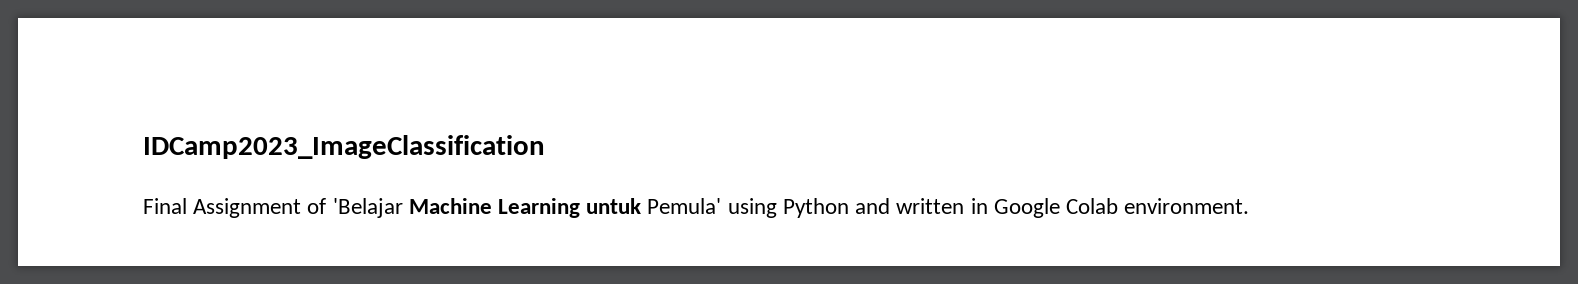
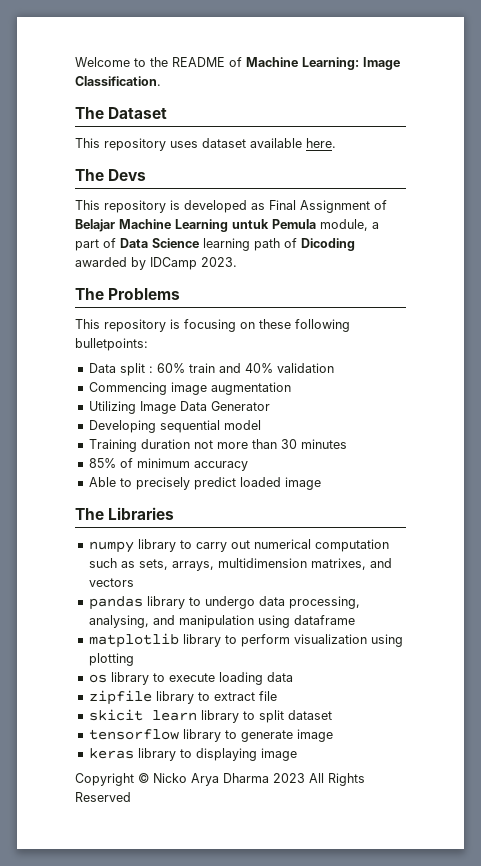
- IDCamp2023_ImageClassification
- Final Assignment of 'Belajar Machine Learning untuk Pemula' using Python and written in Google Colab environment.
+ Welcome to the README of Machine Learning: Image Classification.
+ The Dataset
+ This repository uses dataset available here.
+ The Devs
+ This repository is developed as Final Assignment of Belajar Machine Learning untuk Pemula module, a part of Data Science learning path of Dicoding awarded by IDCamp 2023.
+ The Problems
+ This repository is focusing on these following bulletpoints:
+ Data split : 60% train and 40% validation
+ Commencing image augmentation
+ Utilizing Image Data Generator
+ Developing sequential model
+ Training duration not more than 30 minutes
+ 85% of minimum accuracy
+ Able to precisely predict loaded image
+ The Libraries
+ numpy library to carry out numerical computation such as sets, arrays, multidimension matrixes, and vectors
+ pandas library to undergo data processing, analysing, and manipulation using dataframe
+ matplotlib library to perform visualization using plotting
+ os library to execute loading data
+ zipfile library to extract file
+ skicit learn library to split dataset
+ tensorflow library to generate image
+ keras library to displaying image
+ Copyright © Nicko Arya Dharma 2023 All Rights Reserved

